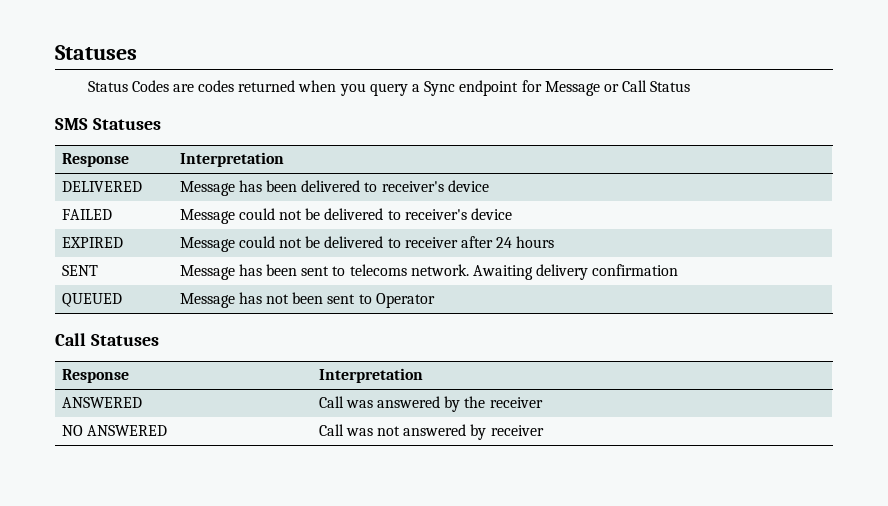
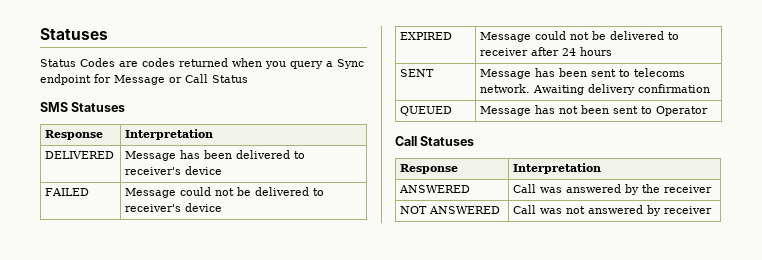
- NO ANSWERED | Call was not answered by receiver
+ NOT ANSWERED | Call was not answered by receiver

